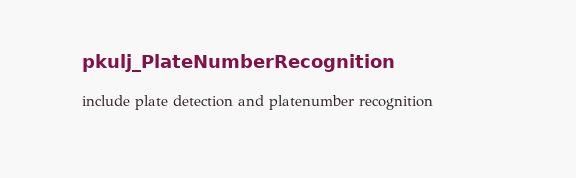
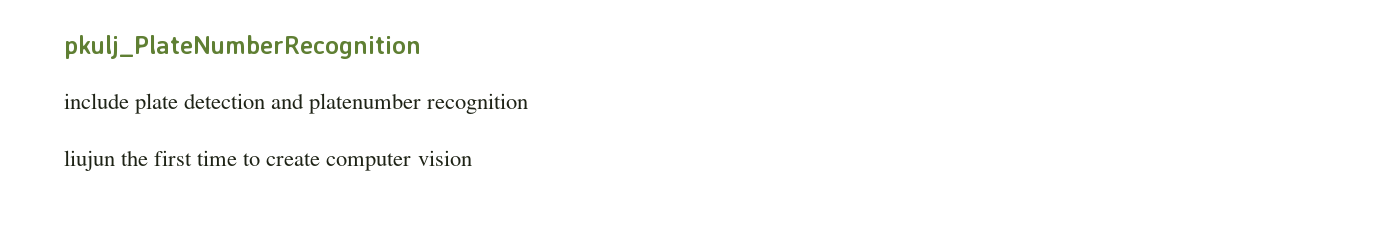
+ liujun the first time to create computer vision

